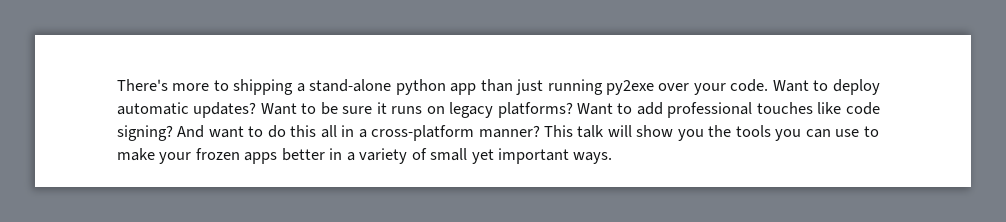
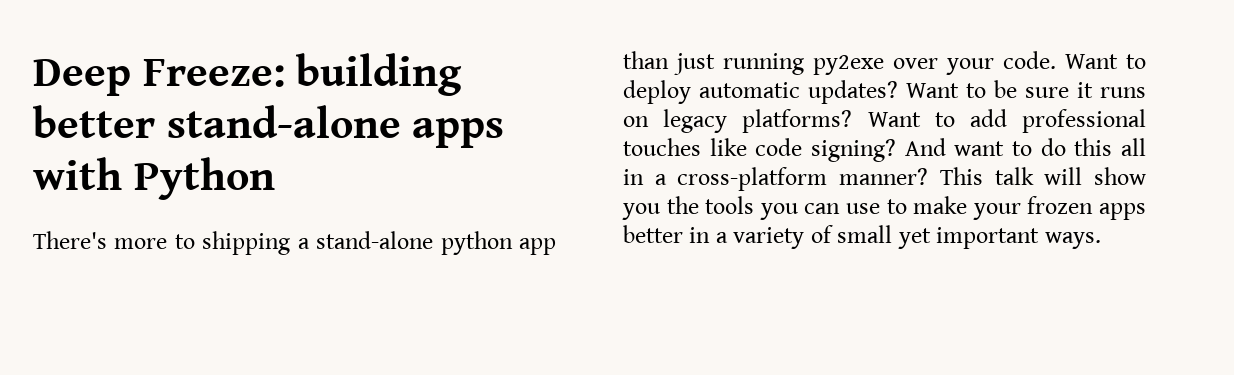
+ Deep Freeze: building better stand-alone apps with Python

